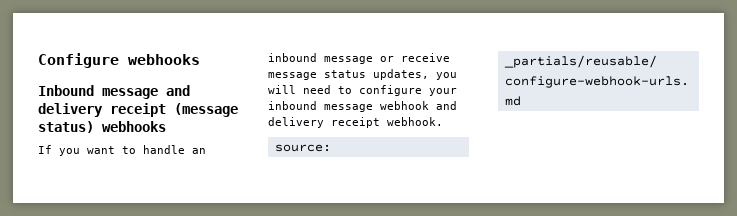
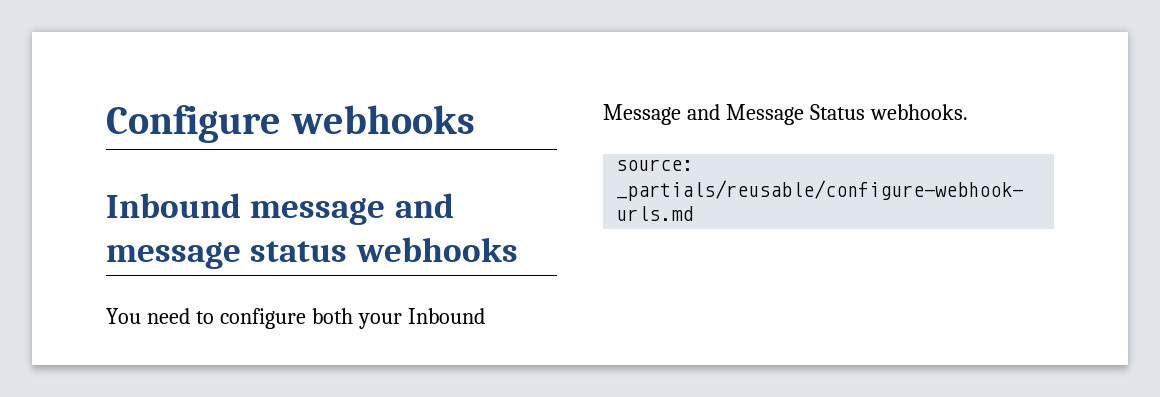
- Inbound message and delivery receipt (message status) webhooks
- If you want to handle an inbound message or receive message status updates, you will need to configure your inbound message webhook and delivery receipt webhook.
+ Inbound message and message status webhooks
+ You need to configure both your Inbound Message and Message Status webhooks.

